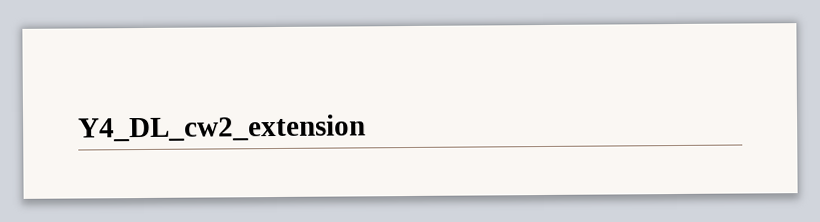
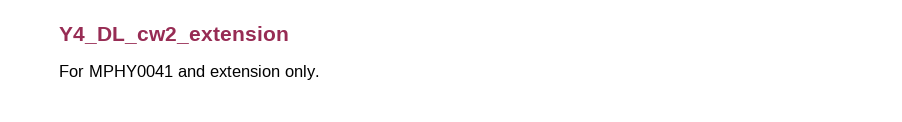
+ For MPHY0041 and extension only.

